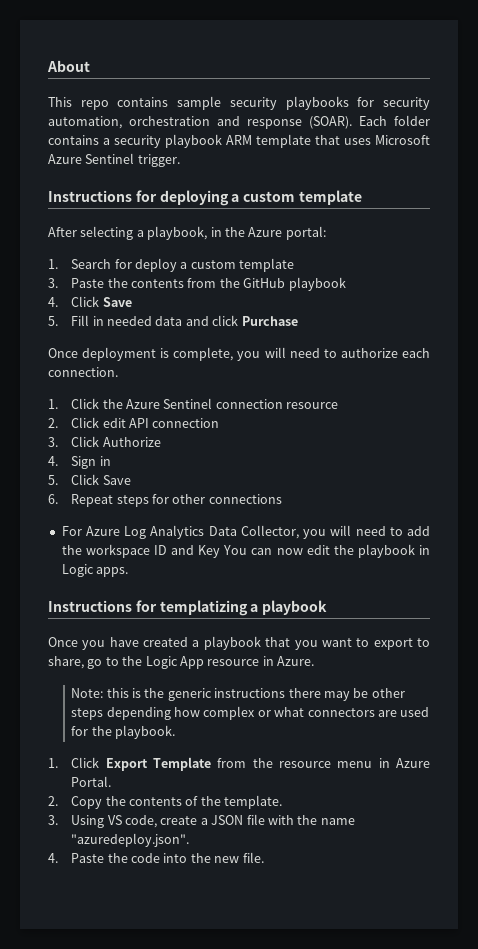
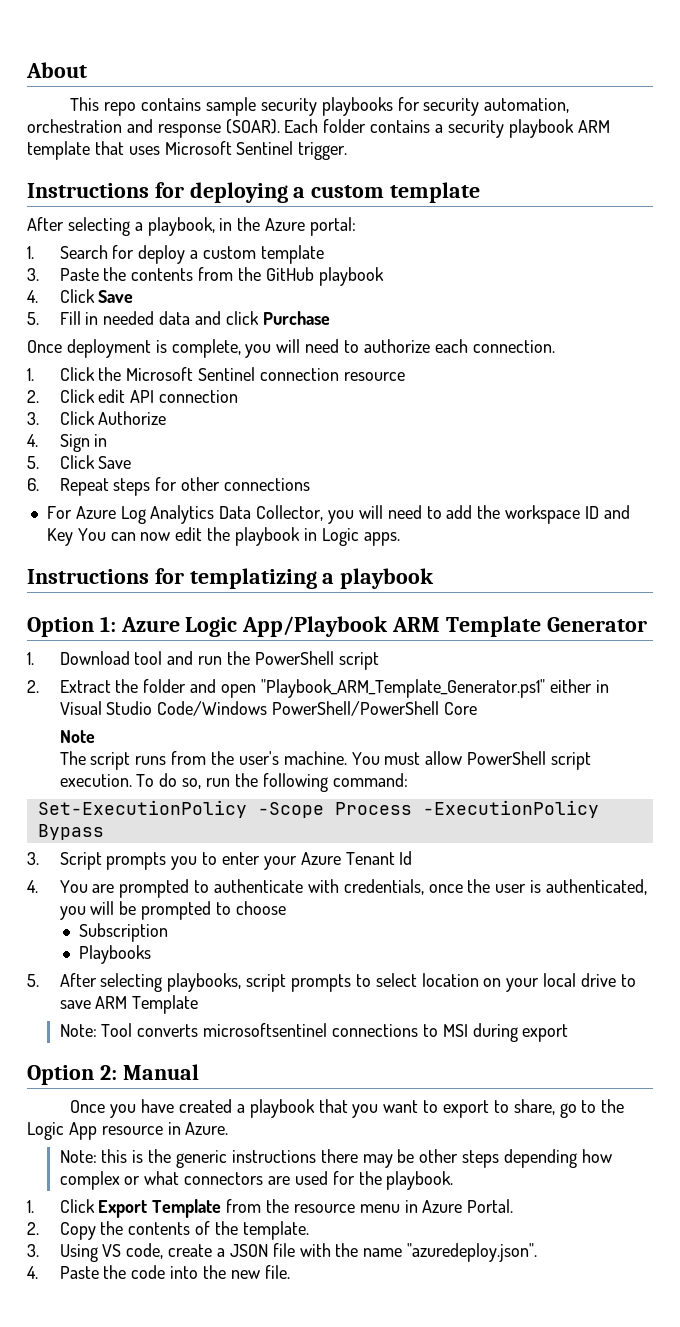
- Each folder contains a security playbook ARM template that uses Microsoft Azure Sentinel trigger.
+ Each folder contains a security playbook ARM template that uses Microsoft Sentinel trigger.
- 1. Click the Azure Sentinel connection resource
+ 1. Click the Microsoft Sentinel connection resource
+ Option 1: Azure Logic App/Playbook ARM Template Generator
+ 1. Download tool and run the PowerShell script
+ 2. Extract the folder and open "Playbook_ARM_Template_Generator.ps1" either in Visual Studio Code/Windows PowerShell/PowerShell Core
+ Note
+ The script runs from the user's machine. You must allow PowerShell script execution. To do so, run the following command:
+ Set-ExecutionPolicy -Scope Process -ExecutionPolicy Bypass
+ 3. Script prompts you to enter your Azure Tenant Id
+ 4. You are prompted to authenticate with credentials, once the user is authenticated, you will be prompted to choose
+ Subscription
+ Playbooks
+ 5. After selecting playbooks, script prompts to select location on your local drive to save ARM Template
+ Note: Tool converts microsoftsentinel connections to MSI during export
+ Option 2: Manual

